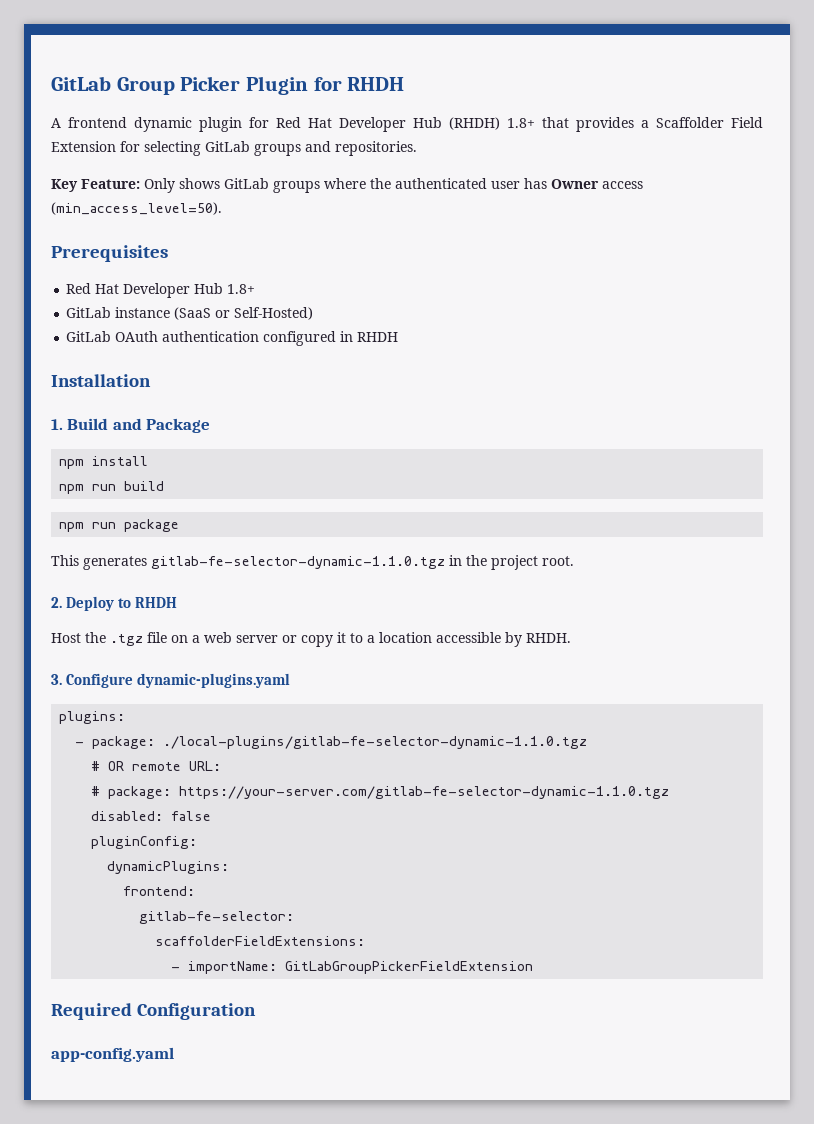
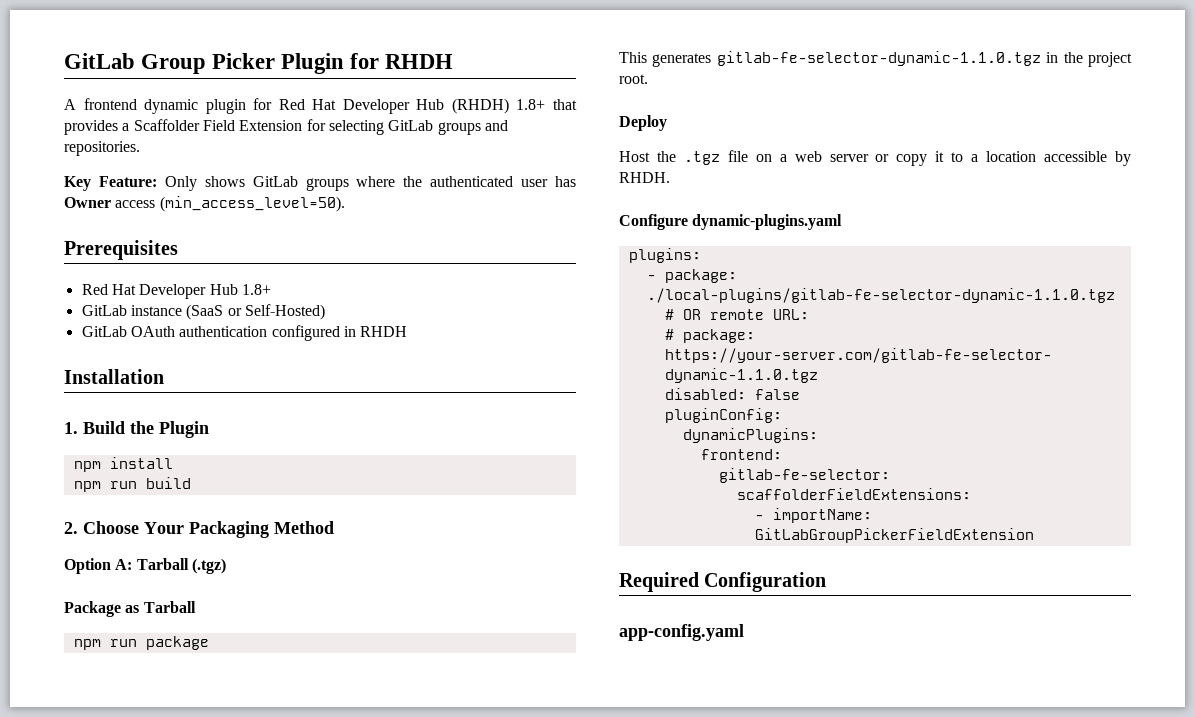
- 1. Build and Package
+ 1. Build the Plugin
+ 2. Choose Your Packaging Method
+ Option A: Tarball (.tgz)
+ Package as Tarball
- 2. Deploy to RHDH
+ Deploy
- 3. Configure dynamic-plugins.yaml
+ Configure dynamic-plugins.yaml

